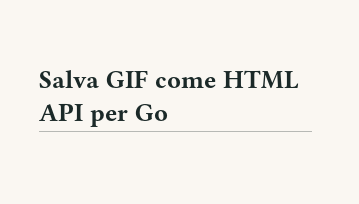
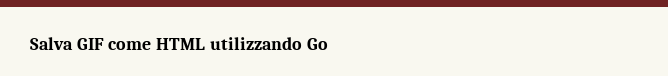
- Salva GIF come HTML API per Go
+ Salva GIF come HTML utilizzando Go

